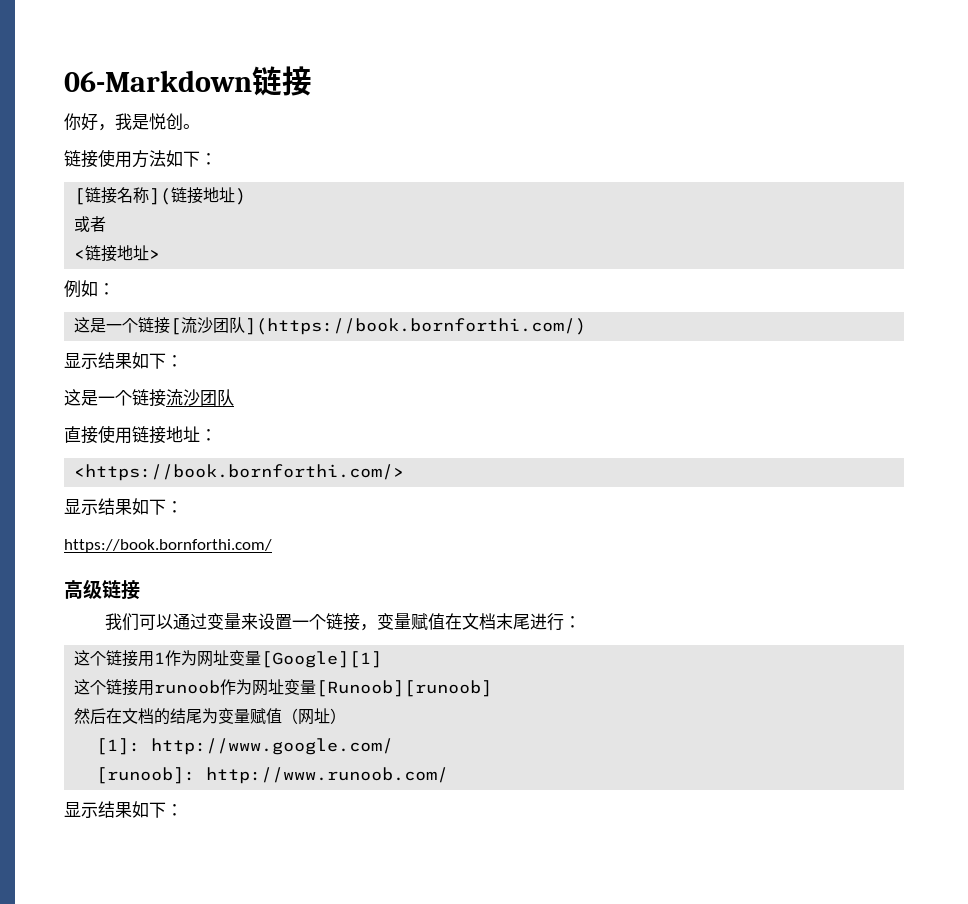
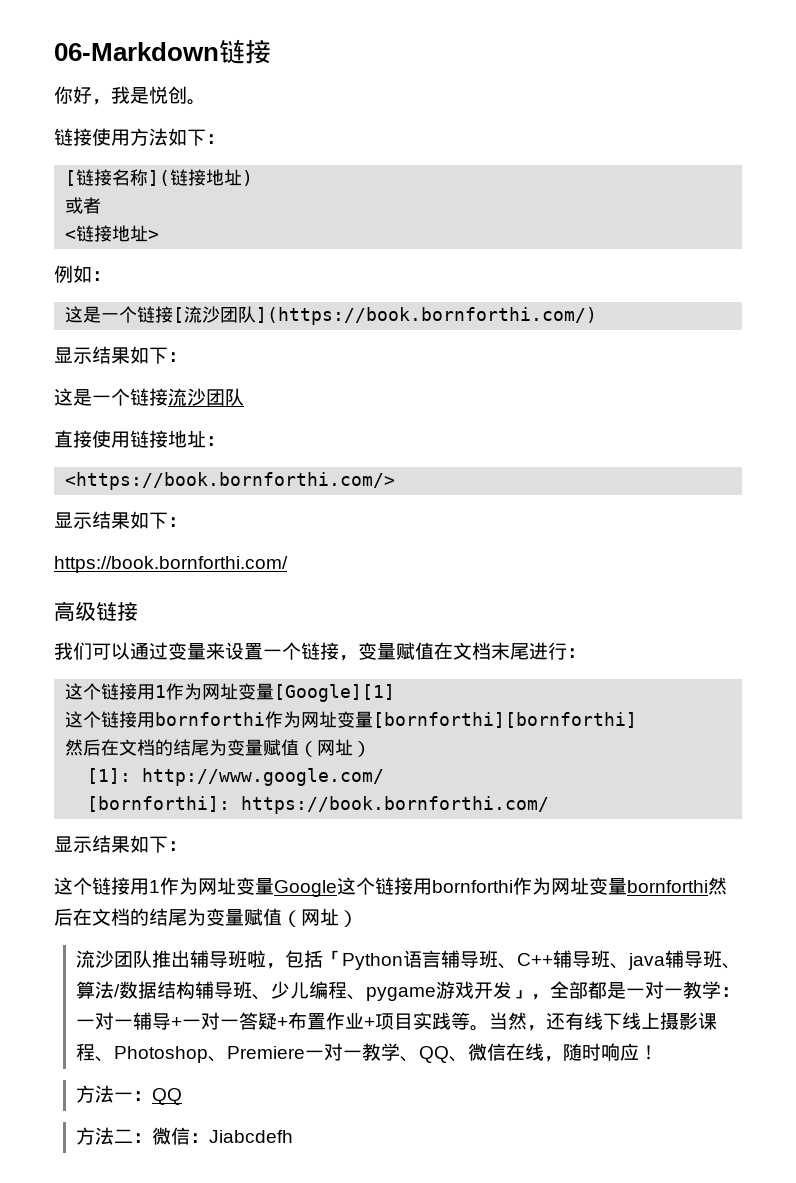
- 这个链接用runoob作为网址变量[Runoob][runoob]
+ 这个链接用bornforthi作为网址变量[bornforthi][bornforthi]
- [runoob]: http://www.runoob.com/
+ [bornforthi]: https://book.bornforthi.com/
  显示结果如下：
+ 这个链接用1作为网址变量Google这个链接用bornforthi作为网址变量bornforthi然后在文档的结尾为变量赋值（网址）
+ 流沙团队推出辅导班啦，包括「Python语言辅导班、C++辅导班、java辅导班、算法/数据结构辅导班、少儿编程、pygame游戏开发」，全部都是一对一教学：一对一辅导+一对一答疑+布置作业+项目实践等。当然，还有线下线上摄影课程、Photoshop、Premiere一对一教学、QQ、微信在线，随时响应！
+ 方法一：QQ
+ 方法二：微信：Jiabcdefh

